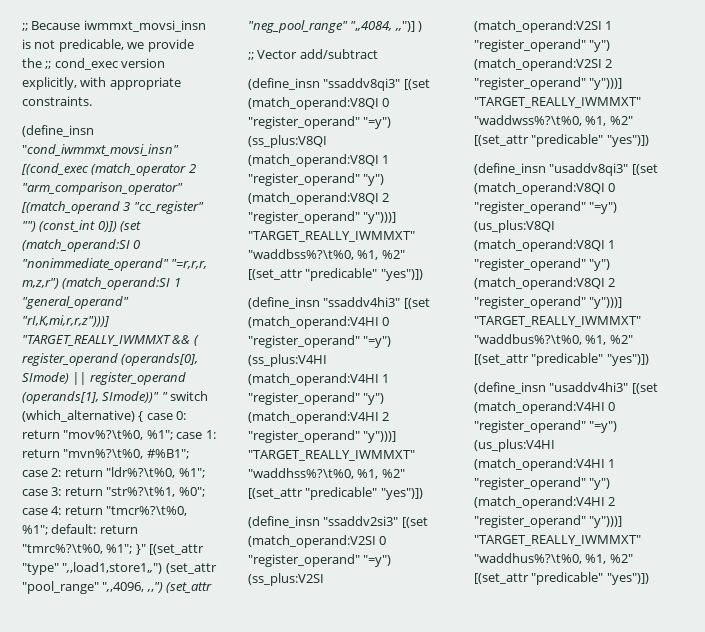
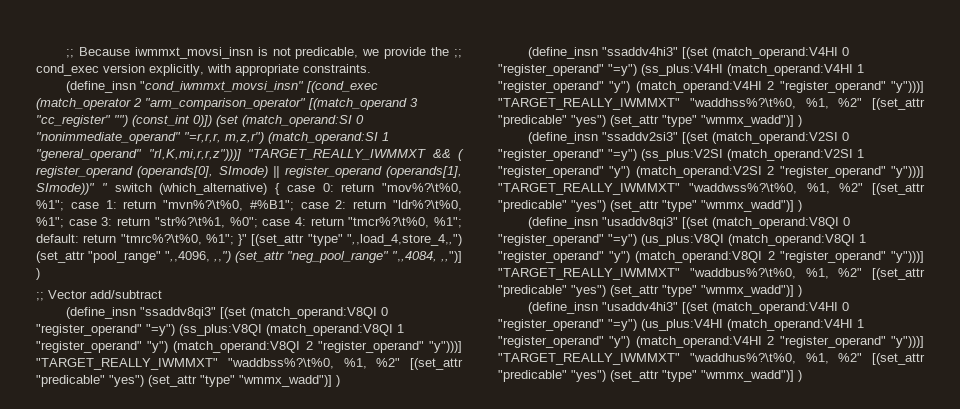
- }" [(set_attr "type" ",,load1,store1,,") (set_attr "pool_range" ",,4096, ,,") (set_attr "neg_pool_range" ",,4084, ,,")] )
+ }" [(set_attr "type" ",,load_4,store_4,,") (set_attr "pool_range" ",,4096, ,,") (set_attr "neg_pool_range" ",,4084, ,,")] )
- (define_insn "ssaddv8qi3" [(set (match_operand:V8QI 0 "register_operand" "=y") (ss_plus:V8QI (match_operand:V8QI 1 "register_operand" "y") (match_operand:V8QI 2 "register_operand" "y")))] "TARGET_REALLY_IWMMXT" "waddbss%?\t%0, %1, %2" [(set_attr "predicable" "yes")])
+ (define_insn "ssaddv8qi3" [(set (match_operand:V8QI 0 "register_operand" "=y") (ss_plus:V8QI (match_operand:V8QI 1 "register_operand" "y") (match_operand:V8QI 2 "register_operand" "y")))] "TARGET_REALLY_IWMMXT" "waddbss%?\t%0, %1, %2" [(set_attr "predicable" "yes") (set_attr "type" "wmmx_wadd")] )
- (define_insn "ssaddv4hi3" [(set (match_operand:V4HI 0 "register_operand" "=y") (ss_plus:V4HI (match_operand:V4HI 1 "register_operand" "y") (match_operand:V4HI 2 "register_operand" "y")))] "TARGET_REALLY_IWMMXT" "waddhss%?\t%0, %1, %2" [(set_attr "predicable" "yes")])
+ (define_insn "ssaddv4hi3" [(set (match_operand:V4HI 0 "register_operand" "=y") (ss_plus:V4HI (match_operand:V4HI 1 "register_operand" "y") (match_operand:V4HI 2 "register_operand" "y")))] "TARGET_REALLY_IWMMXT" "waddhss%?\t%0, %1, %2" [(set_attr "predicable" "yes") (set_attr "type" "wmmx_wadd")] )
- (define_insn "ssaddv2si3" [(set (match_operand:V2SI 0 "register_operand" "=y") (ss_plus:V2SI (match_operand:V2SI 1 "register_operand" "y") (match_operand:V2SI 2 "register_operand" "y")))] "TARGET_REALLY_IWMMXT" "waddwss%?\t%0, %1, %2" [(set_attr "predicable" "yes")])
+ (define_insn "ssaddv2si3" [(set (match_operand:V2SI 0 "register_operand" "=y") (ss_plus:V2SI (match_operand:V2SI 1 "register_operand" "y") (match_operand:V2SI 2 "register_operand" "y")))] "TARGET_REALLY_IWMMXT" "waddwss%?\t%0, %1, %2" [(set_attr "predicable" "yes") (set_attr "type" "wmmx_wadd")] )
- (define_insn "usaddv8qi3" [(set (match_operand:V8QI 0 "register_operand" "=y") (us_plus:V8QI (match_operand:V8QI 1 "register_operand" "y") (match_operand:V8QI 2 "register_operand" "y")))] "TARGET_REALLY_IWMMXT" "waddbus%?\t%0, %1, %2" [(set_attr "predicable" "yes")])
+ (define_insn "usaddv8qi3" [(set (match_operand:V8QI 0 "register_operand" "=y") (us_plus:V8QI (match_operand:V8QI 1 "register_operand" "y") (match_operand:V8QI 2 "register_operand" "y")))] "TARGET_REALLY_IWMMXT" "waddbus%?\t%0, %1, %2" [(set_attr "predicable" "yes") (set_attr "type" "wmmx_wadd")] )
- (define_insn "usaddv4hi3" [(set (match_operand:V4HI 0 "register_operand" "=y") (us_plus:V4HI (match_operand:V4HI 1 "register_operand" "y") (match_operand:V4HI 2 "register_operand" "y")))] "TARGET_REALLY_IWMMXT" "waddhus%?\t%0, %1, %2" [(set_attr "predicable" "yes")])
+ (define_insn "usaddv4hi3" [(set (match_operand:V4HI 0 "register_operand" "=y") (us_plus:V4HI (match_operand:V4HI 1 "register_operand" "y") (match_operand:V4HI 2 "register_operand" "y")))] "TARGET_REALLY_IWMMXT" "waddhus%?\t%0, %1, %2" [(set_attr "predicable" "yes") (set_attr "type" "wmmx_wadd")] )

